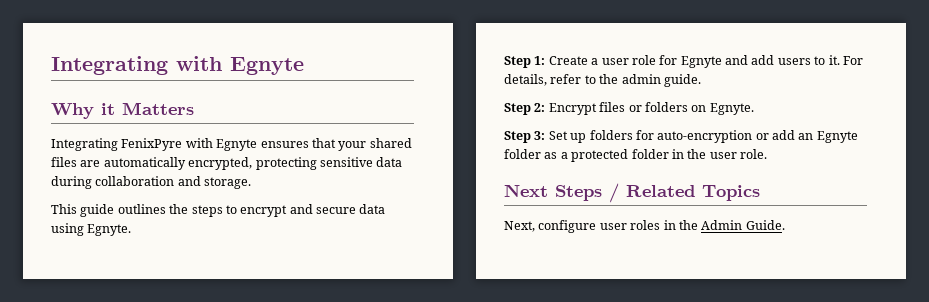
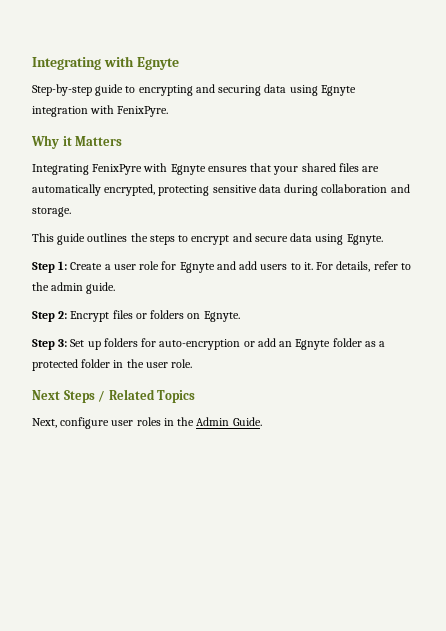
+ Step-by-step guide to encrypting and securing data using Egnyte integration with FenixPyre.

